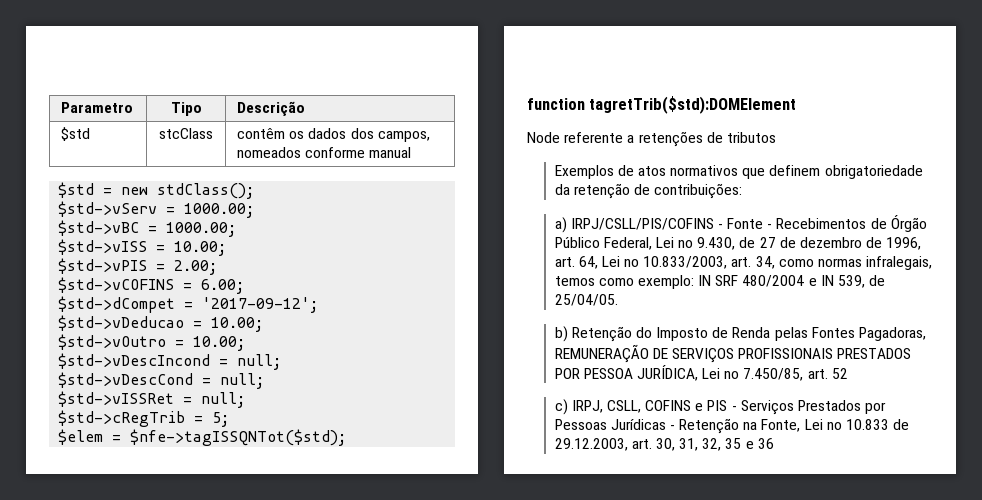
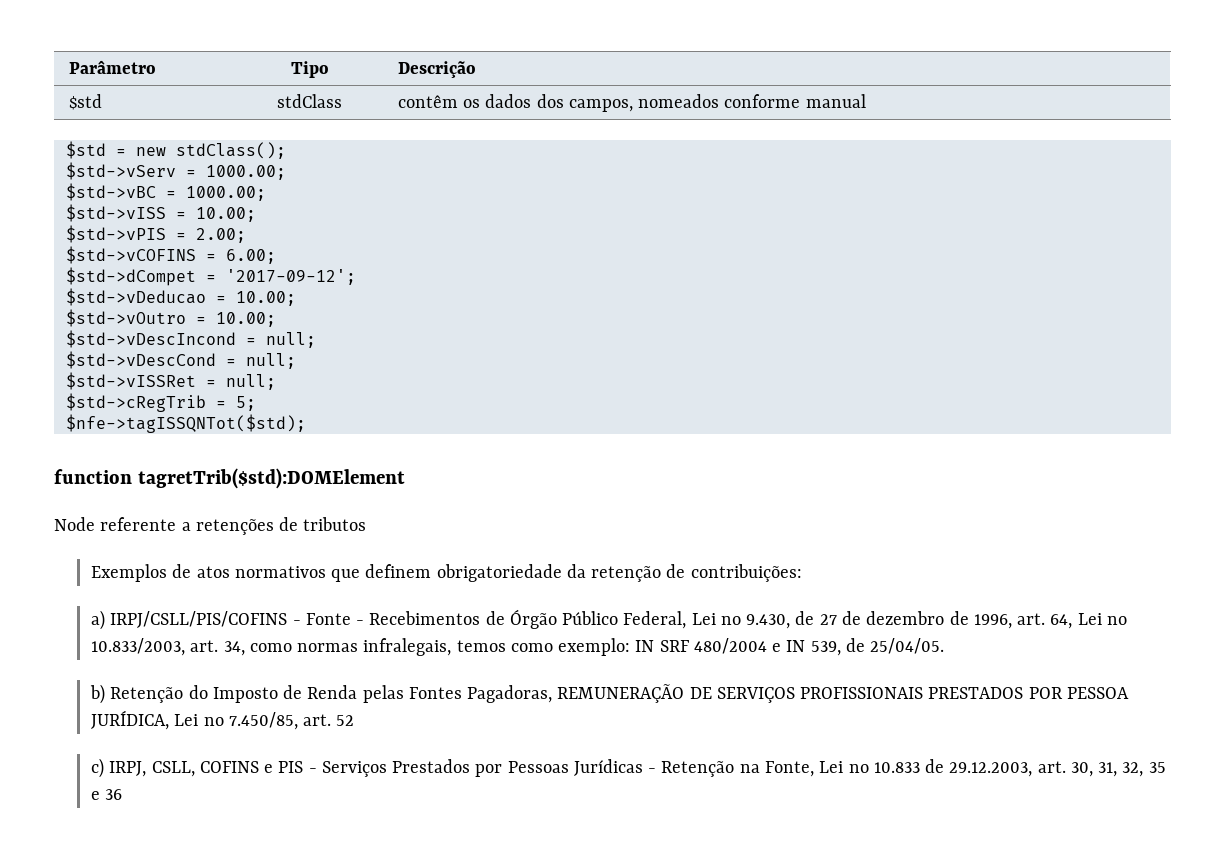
- Parametro | Tipo | Descrição
+ Parâmetro | Tipo | Descrição
- $std | stcClass | contêm os dados dos campos, nomeados conforme manual
+ $std | stdClass | contêm os dados dos campos, nomeados conforme manual
- $elem = $nfe->tagISSQNTot($std);
+ $nfe->tagISSQNTot($std);

